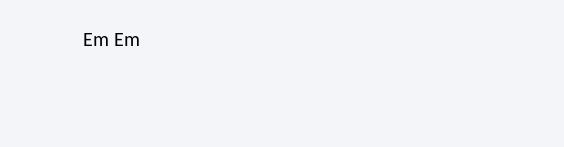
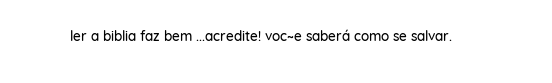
- Em Em
+ ler a biblia faz bem ...acredite! voc~e saberá como se salvar.

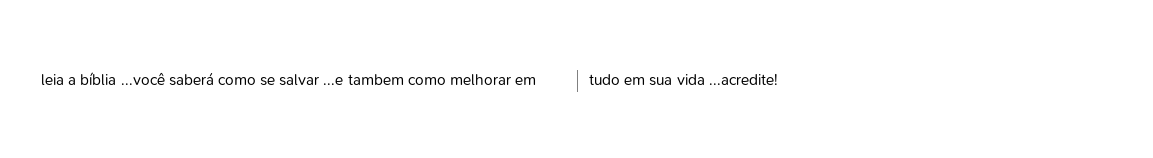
- ler a biblia faz bem ...acredite! voc~e saberá como se salvar.
+ leia a bíblia ...você saberá como se salvar ...e tambem como melhorar em tudo em sua vida ...acredite!

